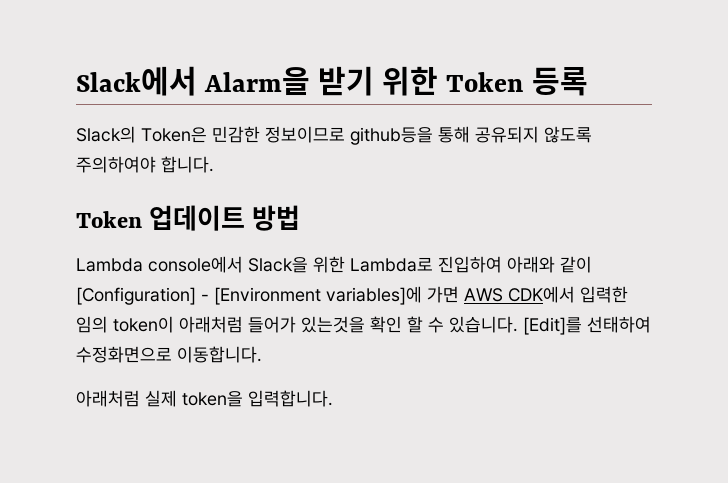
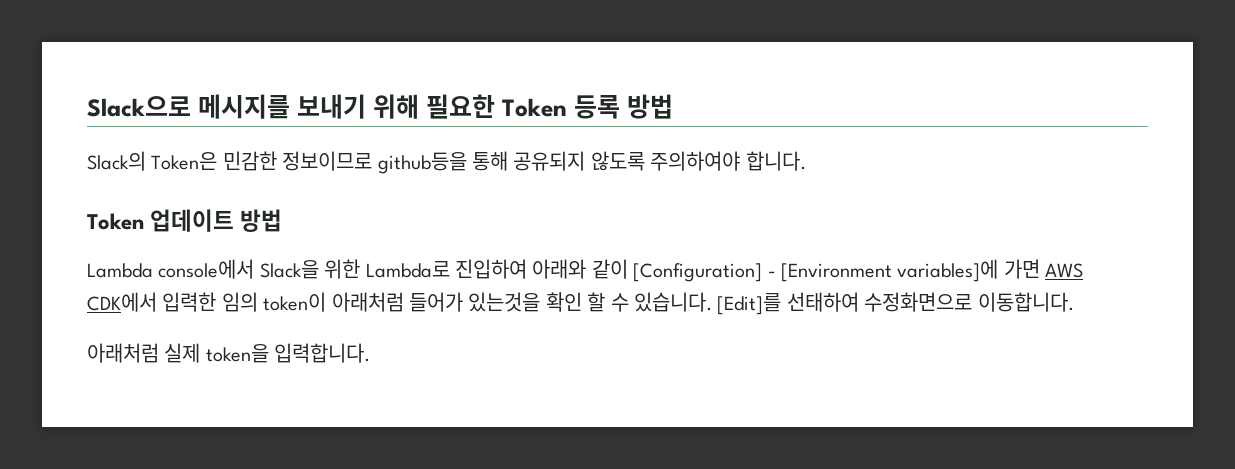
- Slack에서 Alarm을 받기 위한 Token 등록
+ Slack으로 메시지를 보내기 위해 필요한 Token 등록 방법

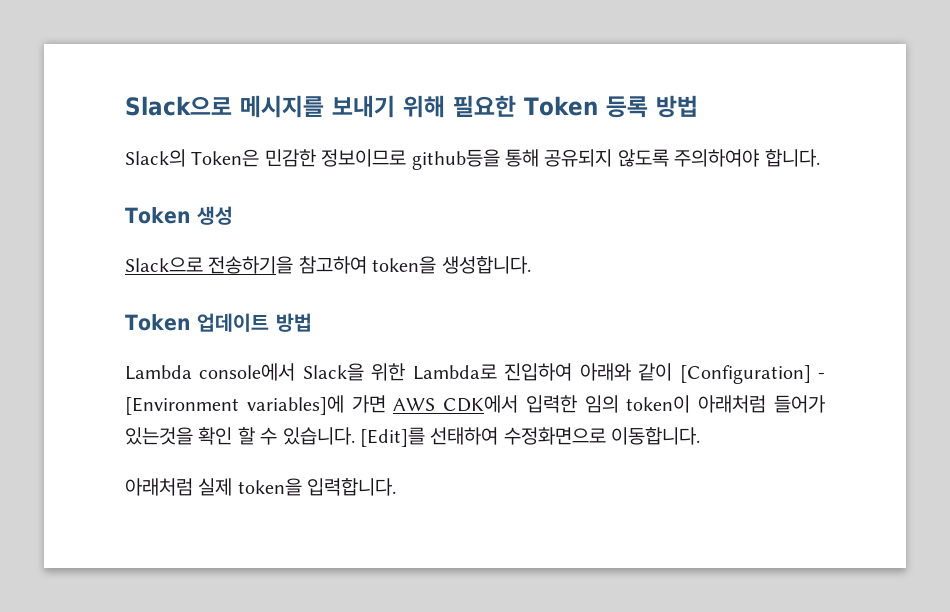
+ Token 생성
+ Slack으로 전송하기을 참고하여 token을 생성합니다.

